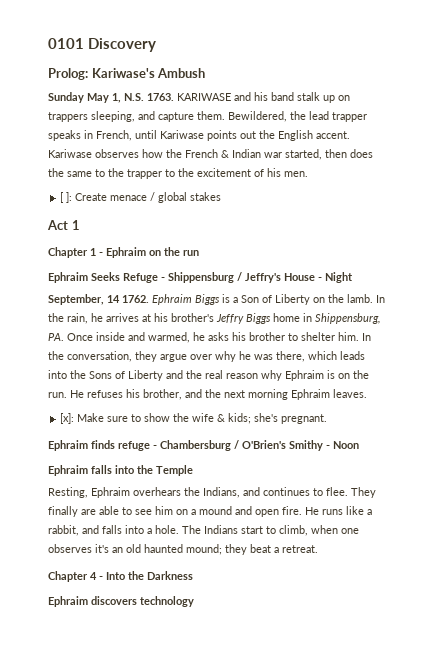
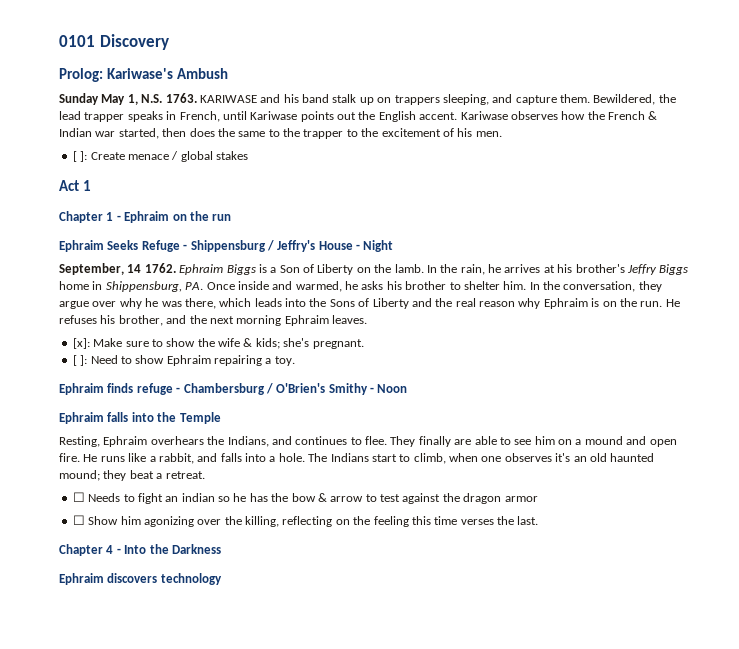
+ [ ]: Need to show Ephraim repairing a toy.
+ ☐ Needs to fight an indian so he has the bow & arrow to test against the dragon armor
+ ☐ Show him agonizing over the killing, reflecting on the feeling this time verses the last.

